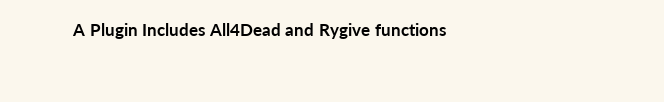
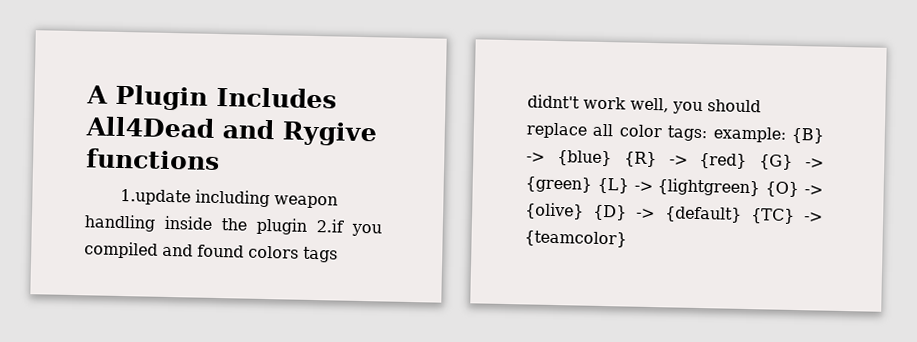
+ 1.update including weapon handling inside the plugin 2.if you compiled and found colors tags didnt't work well, you should replace all color tags: example: {B} -> {blue} {R} -> {red} {G} -> {green} {L} -> {lightgreen} {O} -> {olive} {D} -> {default} {TC} -> {teamcolor}

